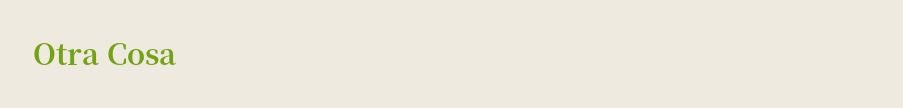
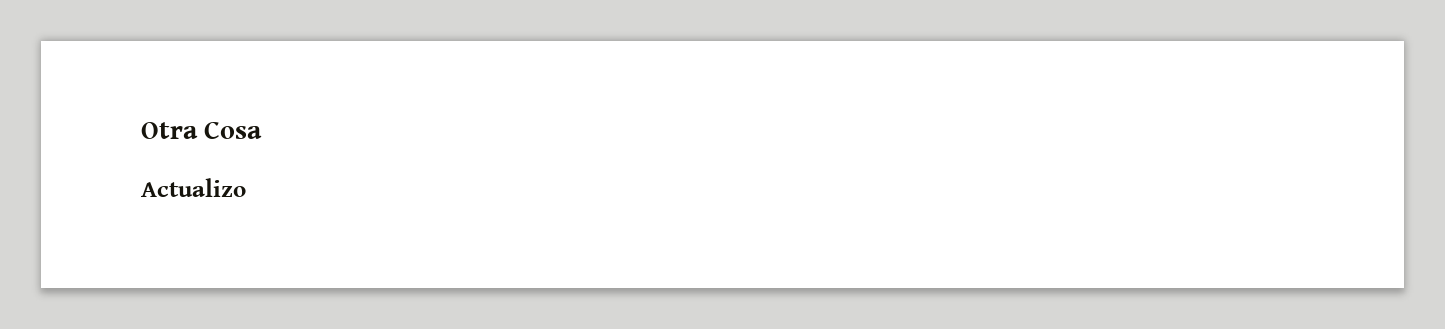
+ Actualizo

